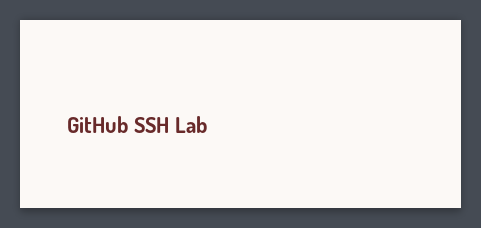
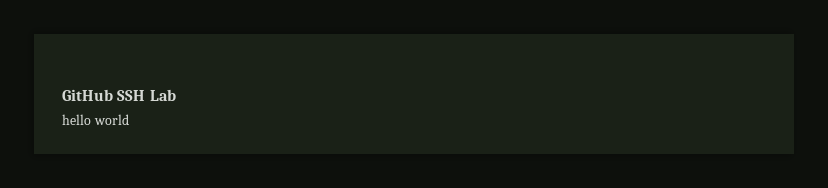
+ hello world

